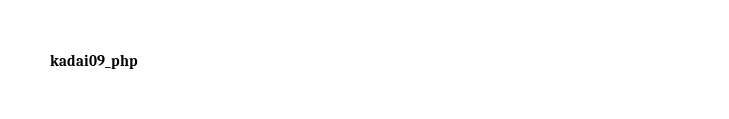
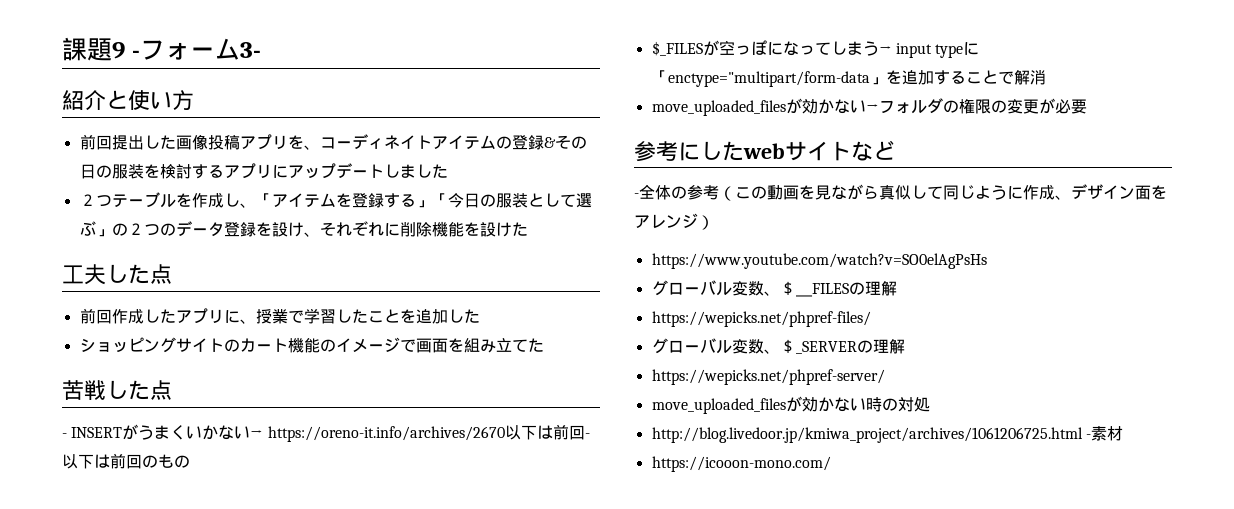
- kadai09_php
+ 課題9 -フォーム3-
+ 紹介と使い方
+ 前回提出した画像投稿アプリを、コーディネイトアイテムの登録&その日の服装を検討するアプリにアップデートしました
+ ２つテーブルを作成し、「アイテムを登録する」「今日の服装として選ぶ」の２つのデータ登録を設け、それぞれに削除機能を設けた
+ 工夫した点
+ 前回作成したアプリに、授業で学習したことを追加した
+ ショッピングサイトのカート機能のイメージで画面を組み立てた
+ 苦戦した点
+ - INSERTがうまくいかない→ https://oreno-it.info/archives/2670以下は前回-以下は前回のもの
+ $_FILESが空っぽになってしまう→ input typeに「enctype="multipart/form-data」を追加することで解消
+ move_uploaded_filesが効かない→フォルダの権限の変更が必要
+ 参考にしたwebサイトなど
+ -全体の参考（この動画を見ながら真似して同じように作成、デザイン面をアレンジ）
+ https://www.youtube.com/watch?v=SO0elAgPsHs
+ グローバル変数、＄＿FILESの理解
+ https://wepicks.net/phpref-files/
+ グローバル変数、＄_SERVERの理解
+ https://wepicks.net/phpref-server/
+ move_uploaded_filesが効かない時の対処
+ http://blog.livedoor.jp/kmiwa_project/archives/1061206725.html -素材
+ https://icooon-mono.com/

